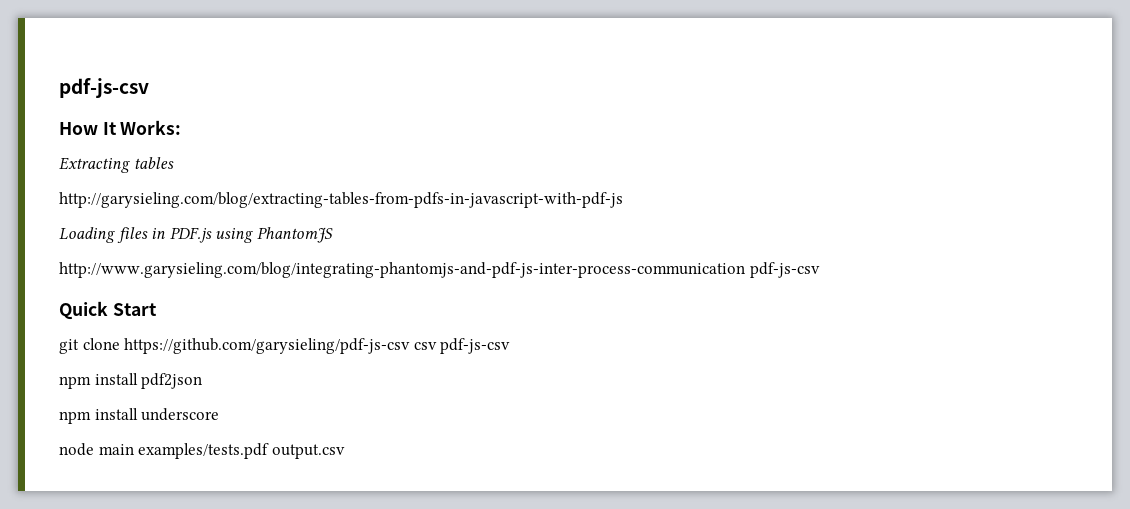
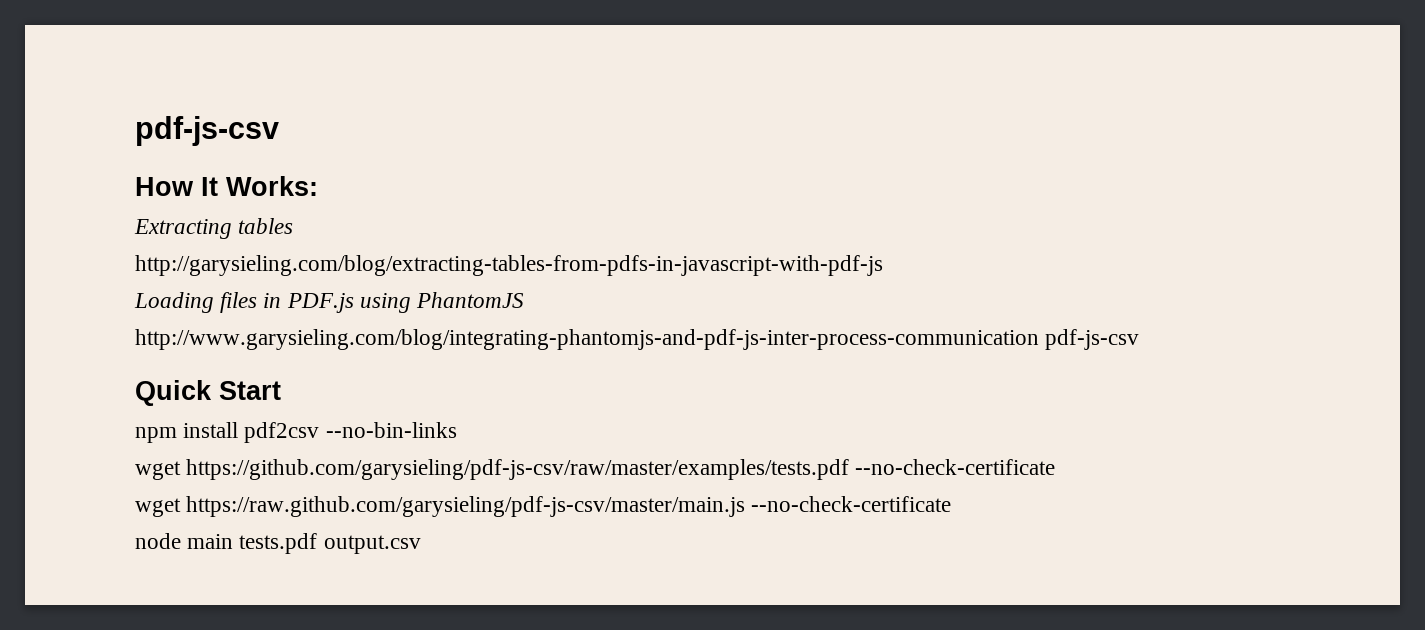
- git clone https://github.com/garysieling/pdf-js-csv csv pdf-js-csv
- npm install pdf2json
- npm install underscore
+ npm install pdf2csv --no-bin-links
+ wget https://github.com/garysieling/pdf-js-csv/raw/master/examples/tests.pdf --no-check-certificate
+ wget https://raw.github.com/garysieling/pdf-js-csv/master/main.js --no-check-certificate
- node main examples/tests.pdf output.csv
+ node main tests.pdf output.csv

